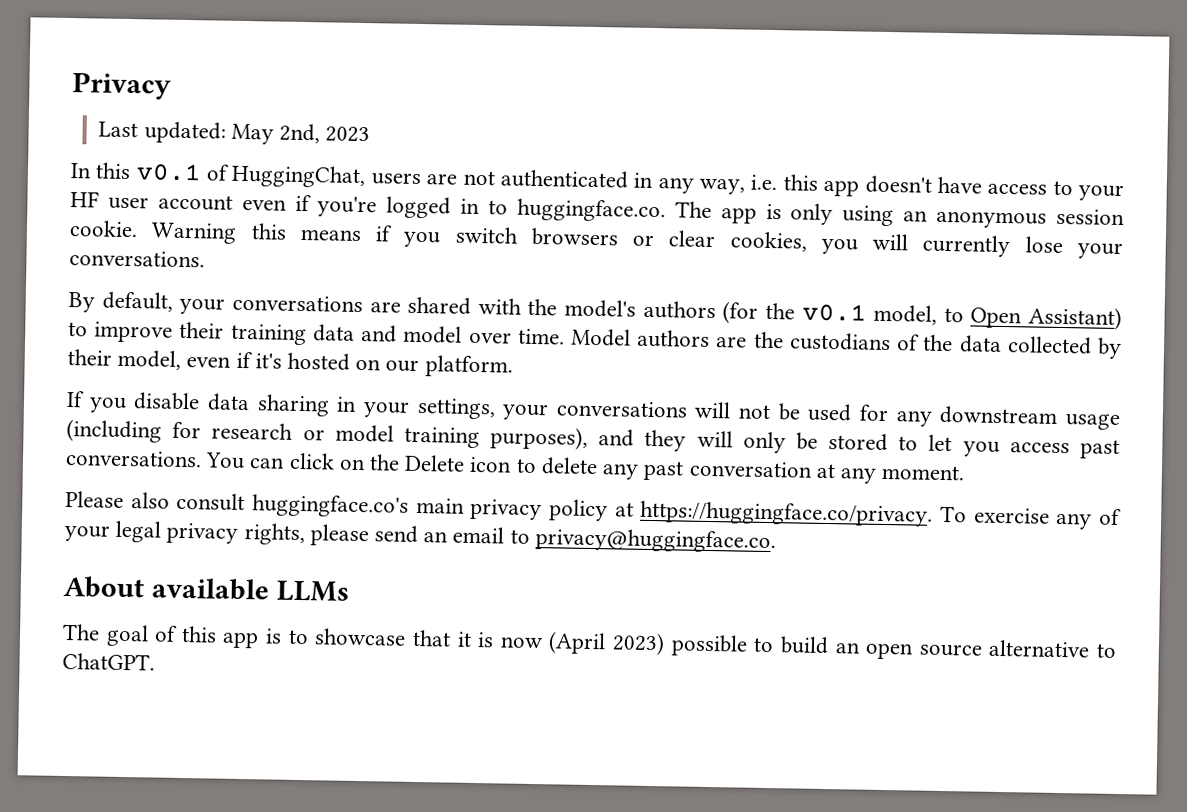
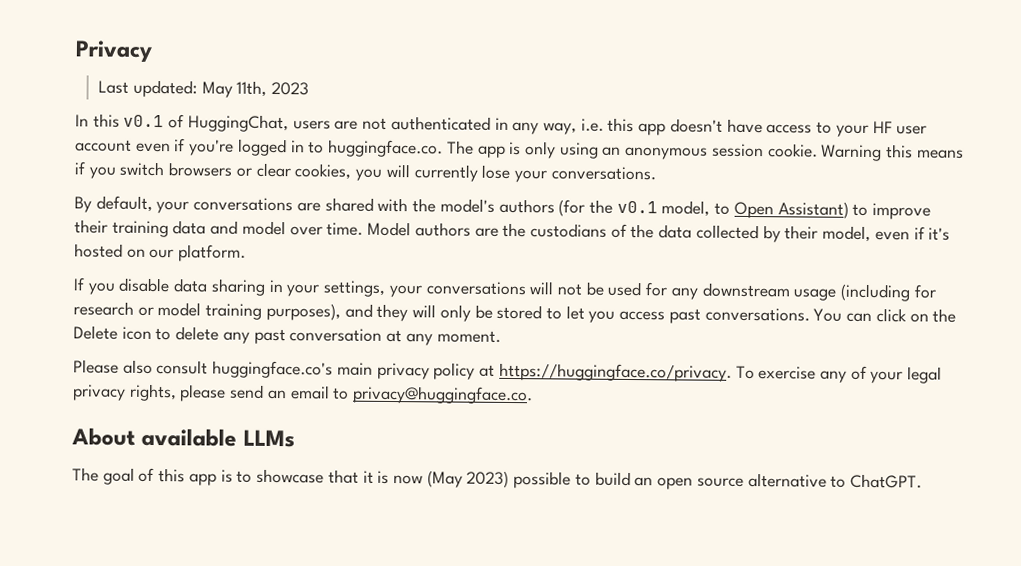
- Last updated: May 2nd, 2023
+ Last updated: May 11th, 2023
- The goal of this app is to showcase that it is now (April 2023) possible to build an open source alternative to ChatGPT.
+ The goal of this app is to showcase that it is now (May 2023) possible to build an open source alternative to ChatGPT.

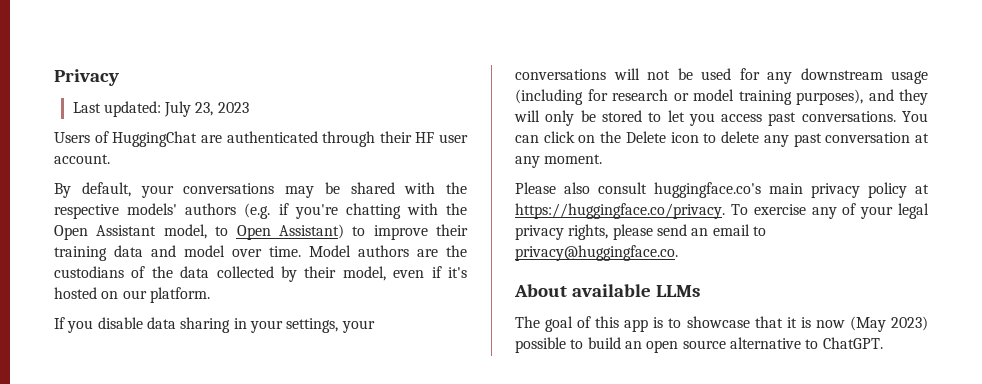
- Last updated: May 11th, 2023
+ Last updated: July 23, 2023
- In this v0.1 of HuggingChat, users are not authenticated in any way, i.e. this app doesn't have access to your HF user account even if you're logged in to huggingface.co. The app is only using an anonymous session cookie. Warning this means if you switch browsers or clear cookies, you will currently lose your conversations.
+ Users of HuggingChat are authenticated through their HF user account.
- By default, your conversations are shared with the model's authors (for the v0.1 model, to Open Assistant) to improve their training data and model over time.
+ By default, your conversations may be shared with the respective models' authors (e.g. if you're chatting with the Open Assistant model, to Open Assistant) to improve their training data and model over time.

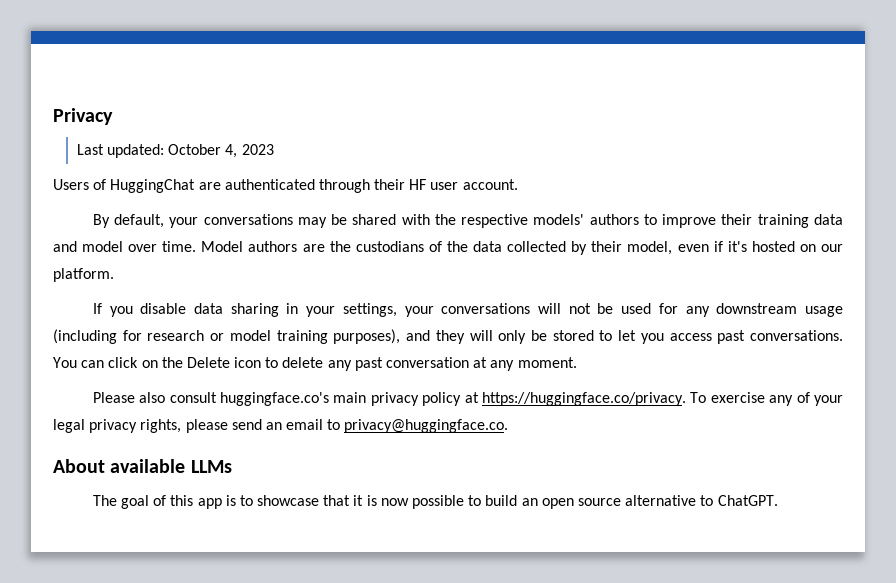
- Last updated: July 23, 2023
+ Last updated: October 4, 2023
- By default, your conversations may be shared with the respective models' authors (e.g. if you're chatting with the Open Assistant model, to Open Assistant) to improve their training data and model over time.
+ By default, your conversations may be shared with the respective models' authors to improve their training data and model over time.
- The goal of this app is to showcase that it is now (May 2023) possible to build an open source alternative to ChatGPT.
+ The goal of this app is to showcase that it is now possible to build an open source alternative to ChatGPT.

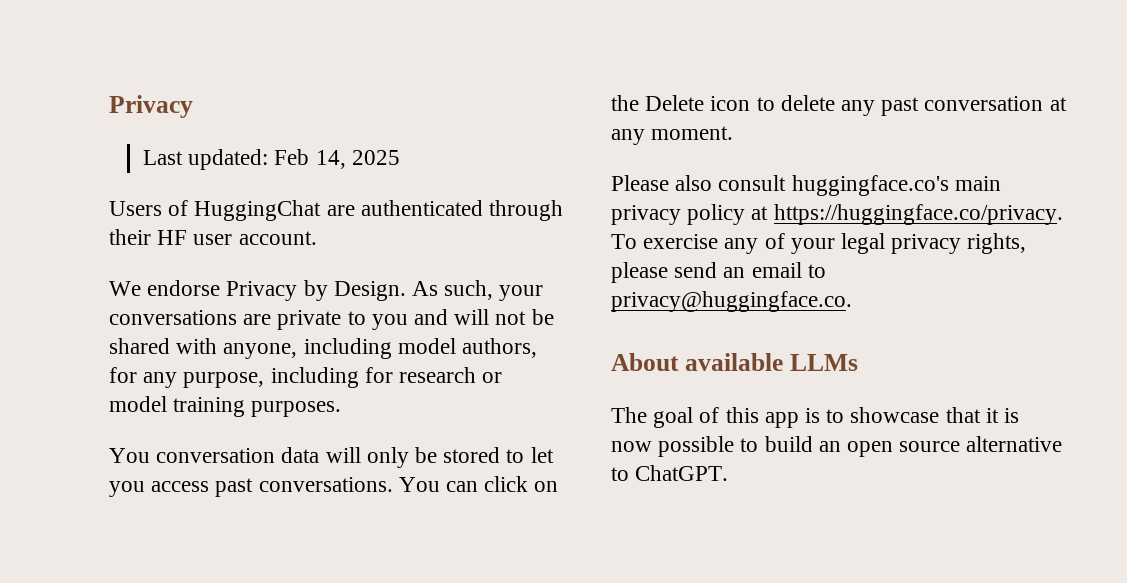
- Last updated: October 4, 2023
+ Last updated: Feb 14, 2025
- By default, your conversations may be shared with the respective models' authors to improve their training data and model over time. Model authors are the custodians of the data collected by their model, even if it's hosted on our platform.
- If you disable data sharing in your settings, your conversations will not be used for any downstream usage (including for research or model training purposes), and they will only be stored to let you access past conversations.
+ We endorse Privacy by Design. As such, your conversations are private to you and will not be shared with anyone, including model authors, for any purpose, including for research or model training purposes.
+ You conversation data will only be stored to let you access past conversations.

